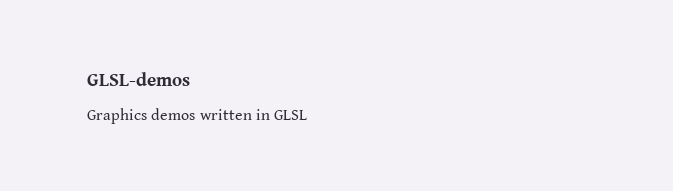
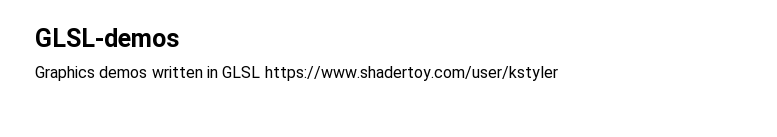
- Graphics demos written in GLSL
+ Graphics demos written in GLSL https://www.shadertoy.com/user/kstyler

